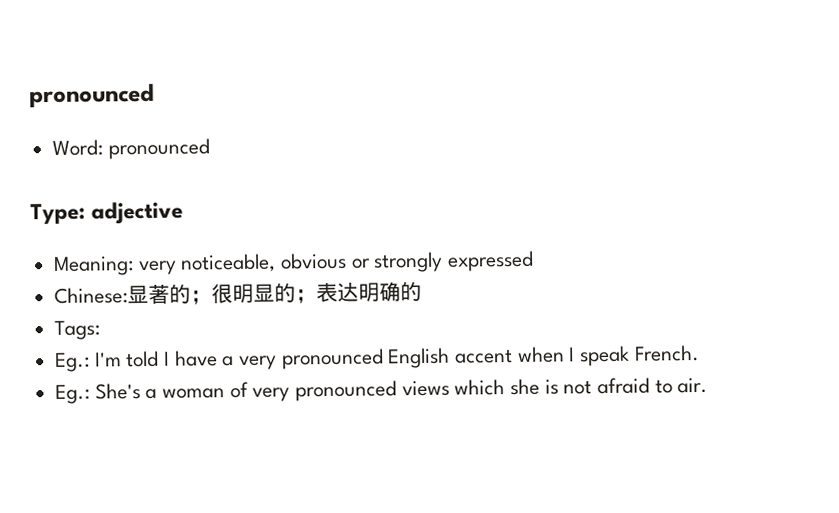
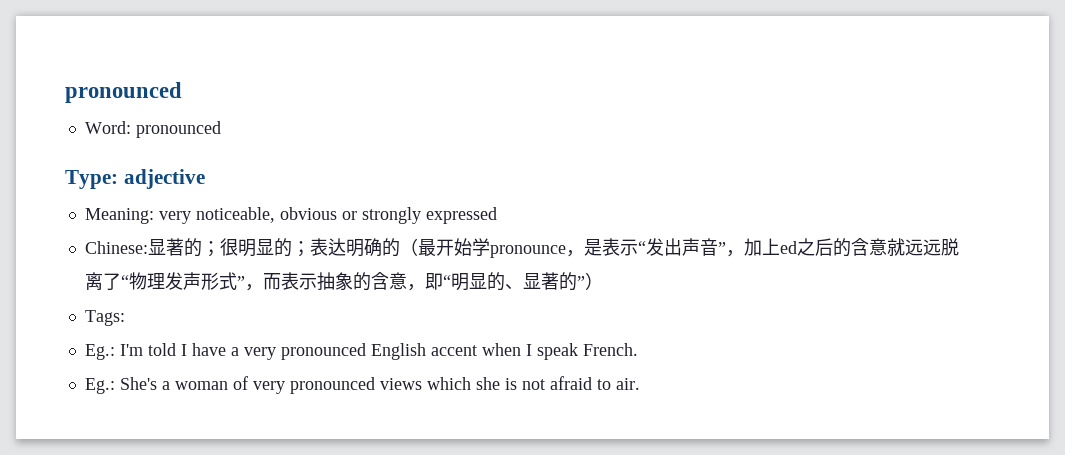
- Chinese:显著的；很明显的；表达明确的
+ Chinese:显著的；很明显的；表达明确的（最开始学pronounce，是表示“发出声音”，加上ed之后的含意就远远脱离了“物理发声形式”，而表示抽象的含意，即“明显的、显著的”）

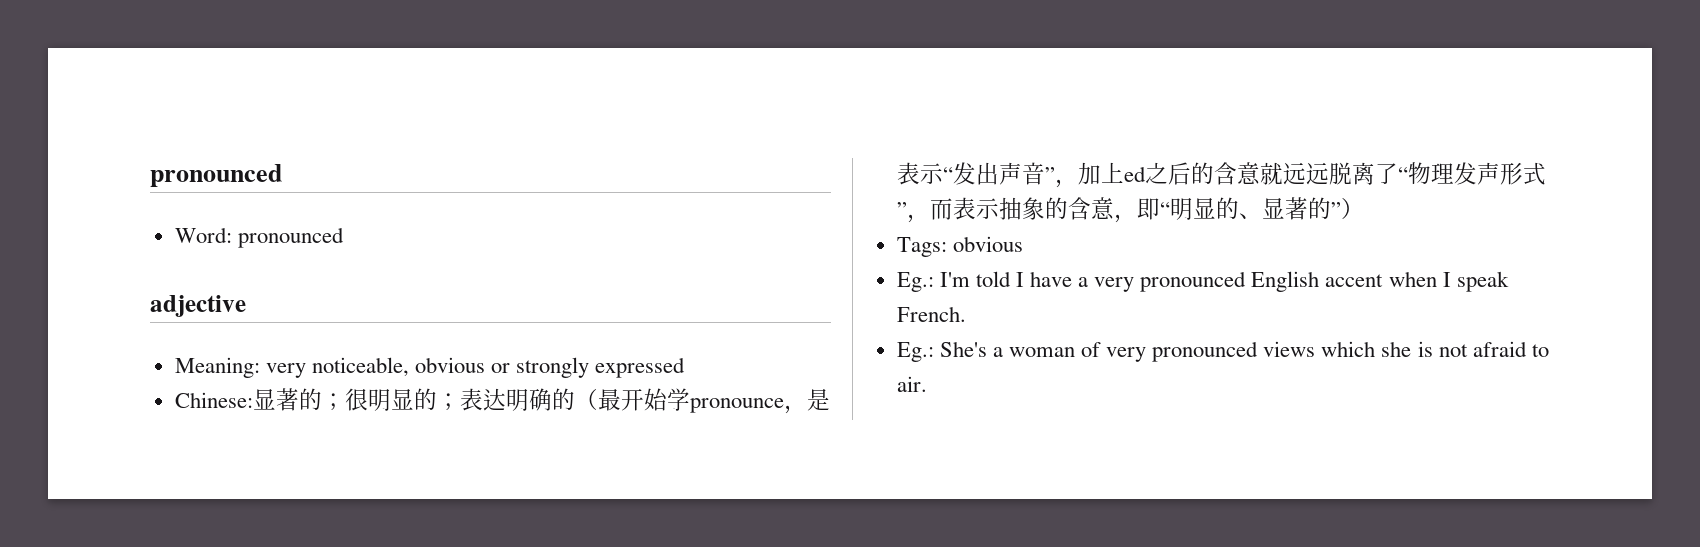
- Type: adjective
+ adjective
- Tags:
+ Tags: obvious

